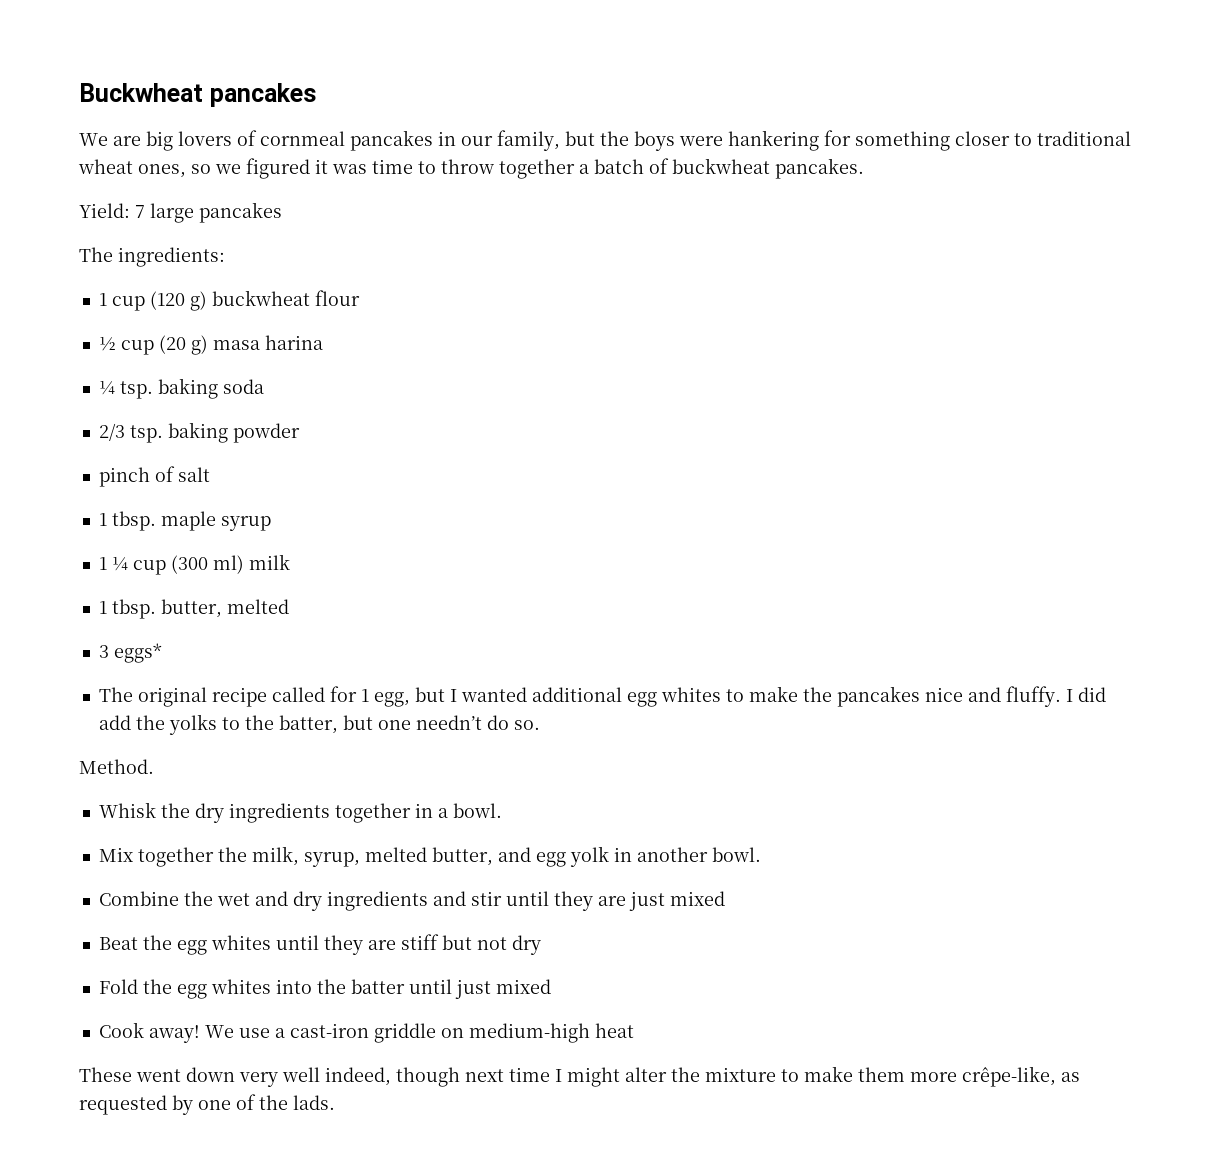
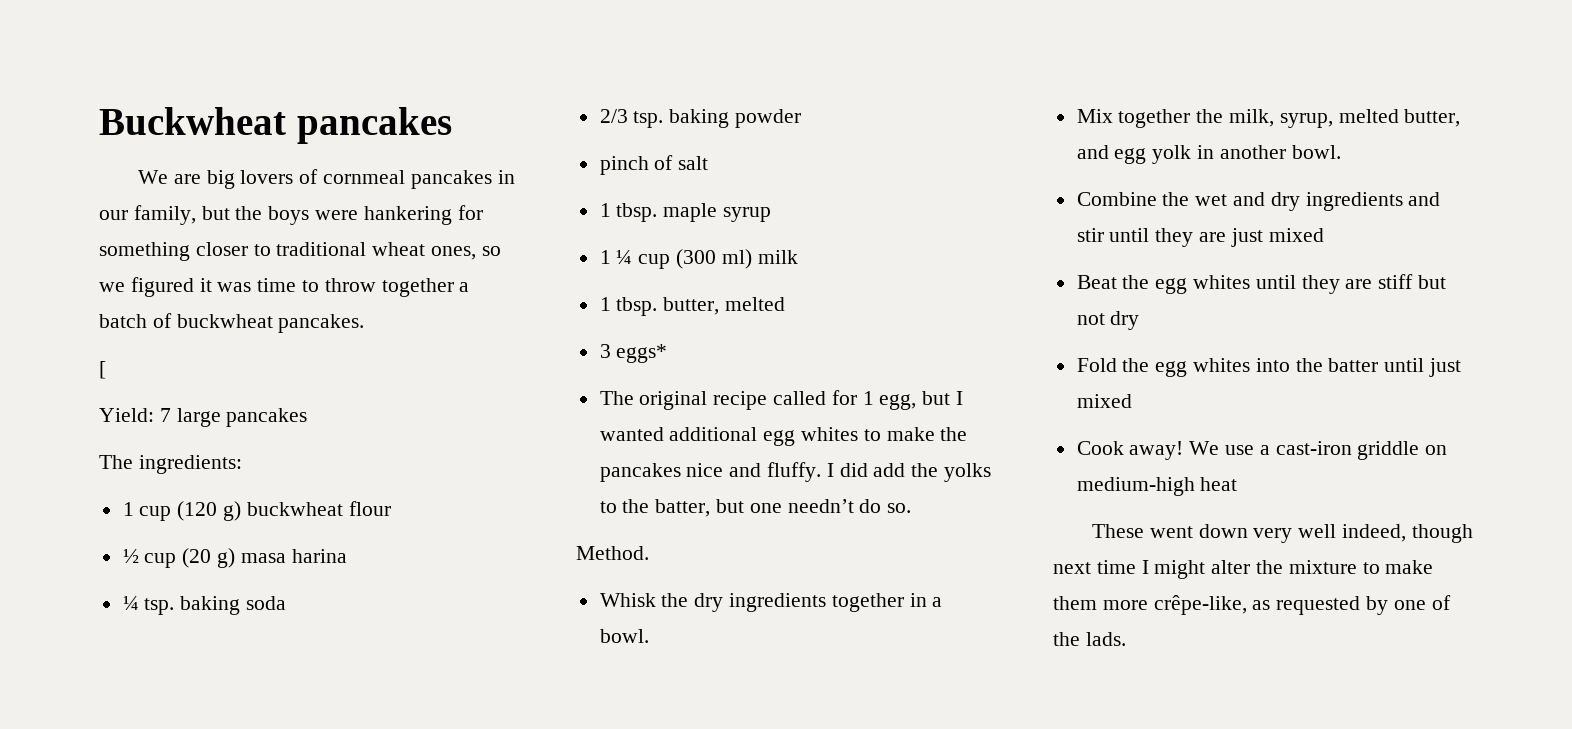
+ [

